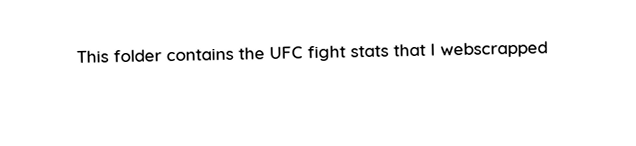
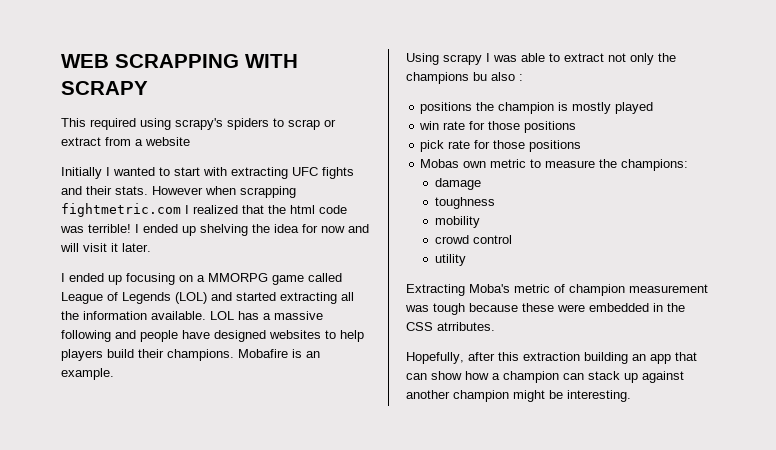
- This folder contains the UFC fight stats that I webscrapped
+ WEB SCRAPPING WITH SCRAPY
+ This required using scrapy's spiders to scrap or extract from a website
+ Initially I wanted to start with extracting UFC fights and their stats. However when scrapping fightmetric.com I realized that the html code was terrible! I ended up shelving the idea for now and will visit it later.
+ I ended up focusing on a MMORPG game called League of Legends (LOL) and started extracting all the information available. LOL has a massive following and people have designed websites to help players build their champions. Mobafire is an example.
+ Using scrapy I was able to extract not only the champions bu also :
+ positions the champion is mostly played
+ win rate for those positions
+ pick rate for those positions
+ Mobas own metric to measure the champions:
+ damage
+ toughness
+ mobility
+ crowd control
+ utility
+ Extracting Moba's metric of champion measurement was tough because these were embedded in the CSS atrributes.
+ Hopefully, after this extraction building an app that can show how a champion can stack up against another champion might be interesting.

